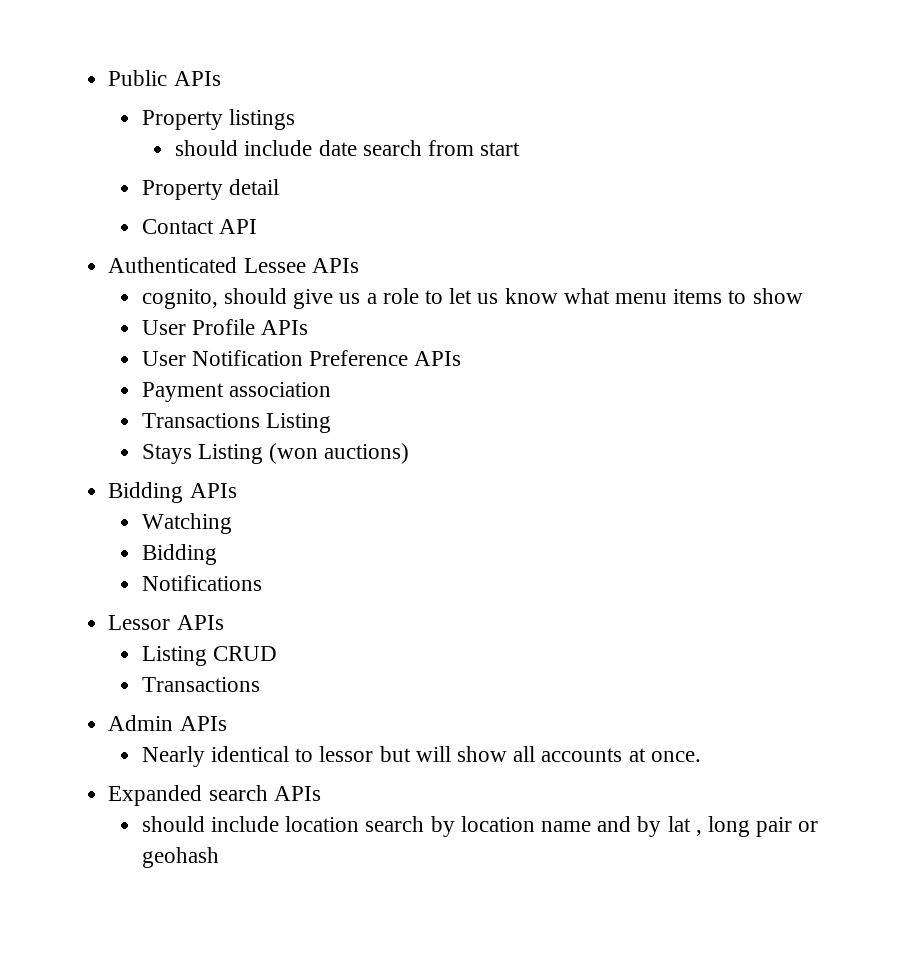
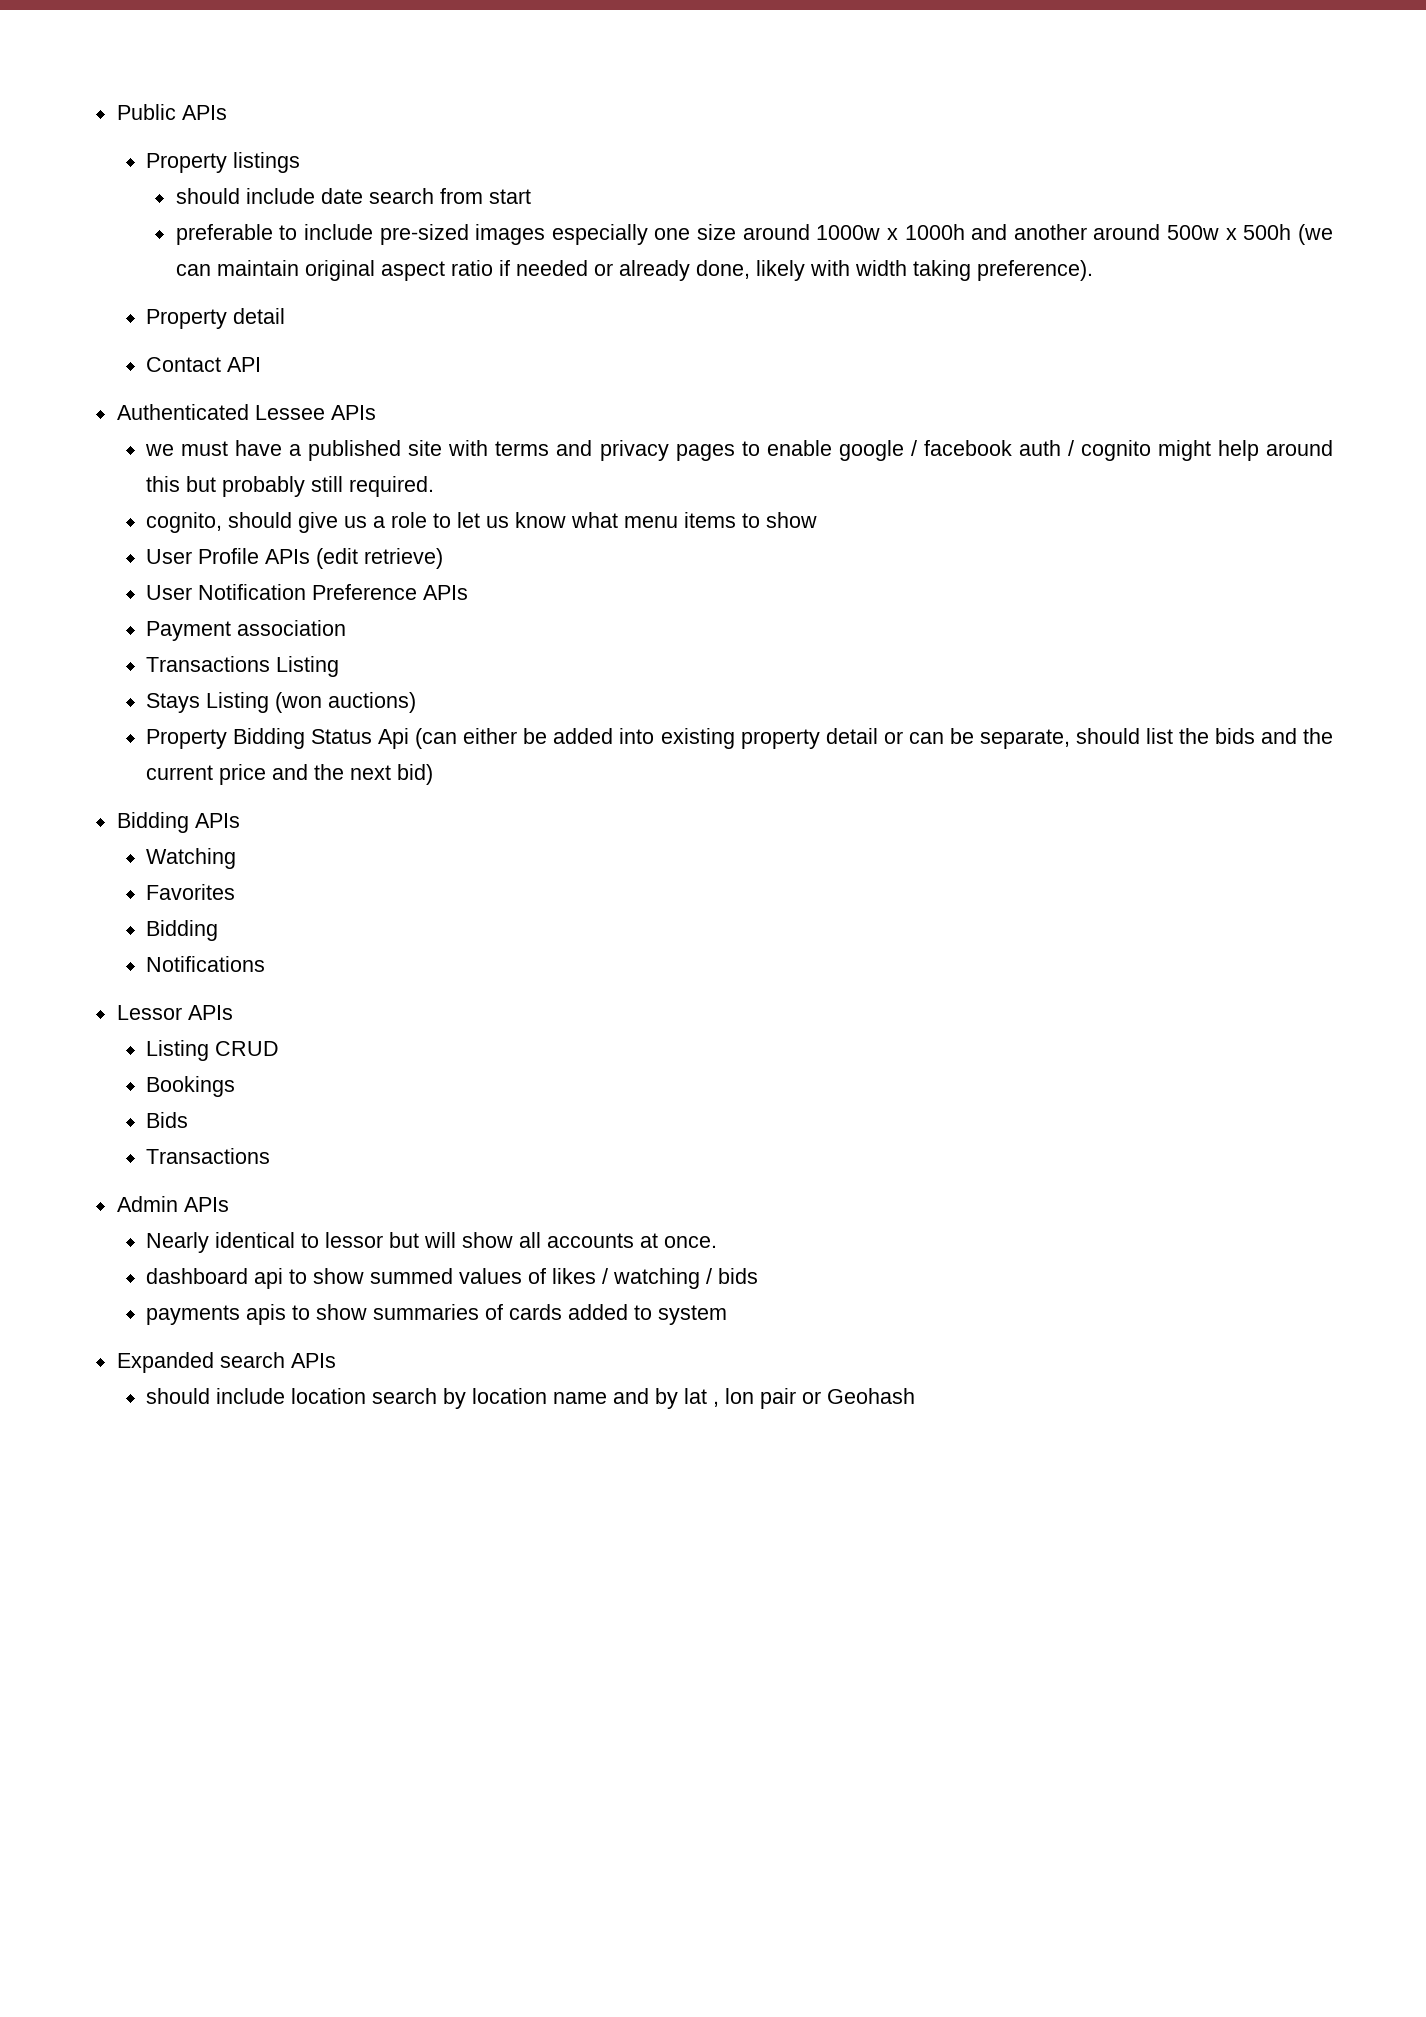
+ preferable to include pre-sized images especially one size around 1000w x 1000h and another around 500w x 500h (we can maintain original aspect ratio if needed or already done, likely with width taking preference).
+ we must have a published site with terms and privacy pages to enable google / facebook auth / cognito might help around this but probably still required.
- User Profile APIs
+ User Profile APIs (edit retrieve)
+ Property Bidding Status Api (can either be added into existing property detail or can be separate, should list the bids and the current price and the next bid)
+ Favorites
+ Bookings
+ Bids
+ dashboard api to show summed values of likes / watching / bids
+ payments apis to show summaries of cards added to system
- should include location search by location name and by lat , long pair or geohash
+ should include location search by location name and by lat , lon pair or Geohash

